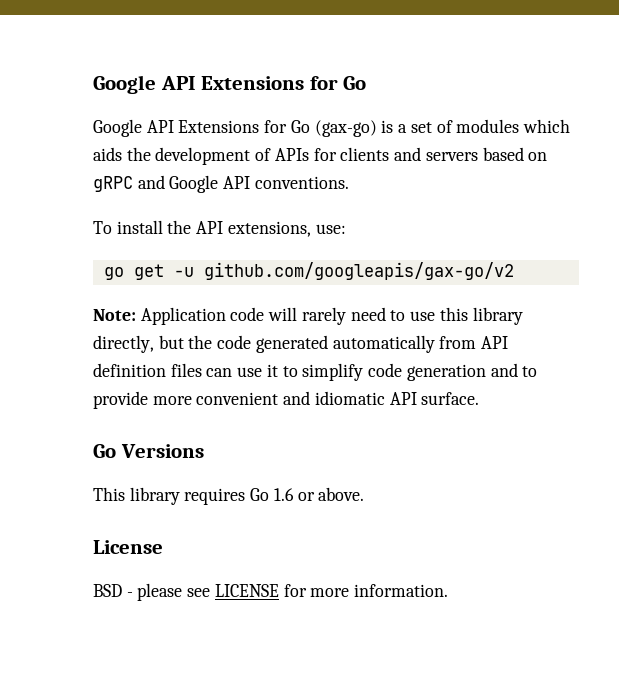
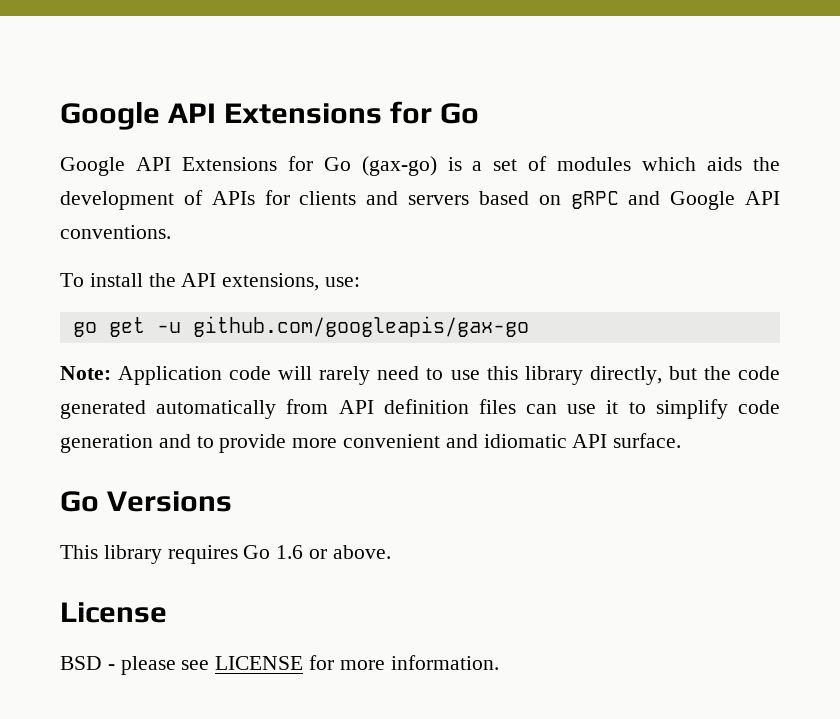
- go get -u github.com/googleapis/gax-go/v2
+ go get -u github.com/googleapis/gax-go

